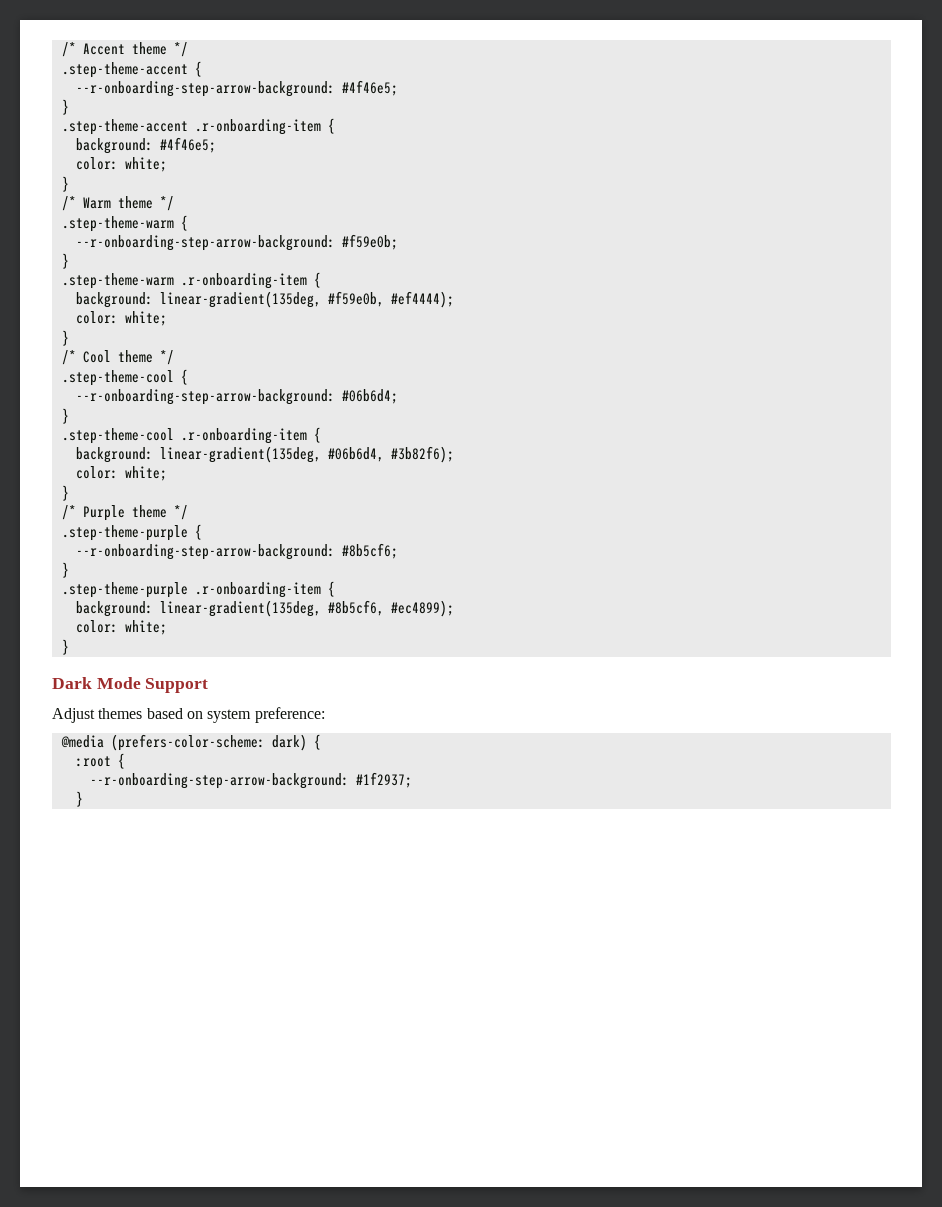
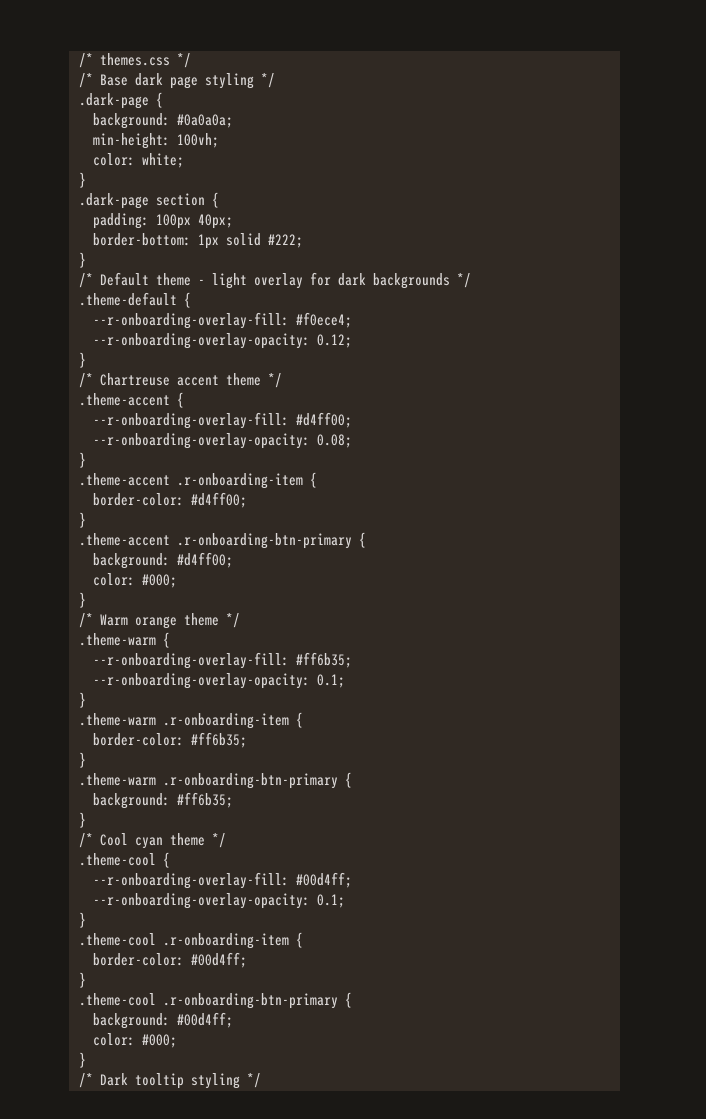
- /* Accent theme */
- .step-theme-accent {
- --r-onboarding-step-arrow-background: #4f46e5;
- }
- .step-theme-accent .r-onboarding-item {
- background: #4f46e5;
+ /* themes.css */
+ /* Base dark page styling */
+ .dark-page {
+ background: #0a0a0a;
+ min-height: 100vh;
  color: white;
  }
- /* Warm theme */
- .step-theme-warm {
- --r-onboarding-step-arrow-background: #f59e0b;
+ .dark-page section {
+ padding: 100px 40px;
+ border-bottom: 1px solid #222;
  }
- .step-theme-warm .r-onboarding-item {
- background: linear-gradient(135deg, #f59e0b, #ef4444);
- color: white;
+ /* Default theme - light overlay for dark backgrounds */
+ .theme-default {
+ --r-onboarding-overlay-fill: #f0ece4;
+ --r-onboarding-overlay-opacity: 0.12;
+ }
+ /* Chartreuse accent theme */
+ .theme-accent {
+ --r-onboarding-overlay-fill: #d4ff00;
+ --r-onboarding-overlay-opacity: 0.08;
+ }
+ .theme-accent .r-onboarding-item {
+ border-color: #d4ff00;
+ }
+ .theme-accent .r-onboarding-btn-primary {
+ background: #d4ff00;
+ color: #000;
+ }
+ /* Warm orange theme */
+ .theme-warm {
+ --r-onboarding-overlay-fill: #ff6b35;
+ --r-onboarding-overlay-opacity: 0.1;
+ }
+ .theme-warm .r-onboarding-item {
+ border-color: #ff6b35;
+ }
+ .theme-warm .r-onboarding-btn-primary {
+ background: #ff6b35;
- /* Cool theme */
- .step-theme-cool {
- --r-onboarding-step-arrow-background: #06b6d4;
+ /* Cool cyan theme */
+ .theme-cool {
+ --r-onboarding-overlay-fill: #00d4ff;
+ --r-onboarding-overlay-opacity: 0.1;
  }
- .step-theme-cool .r-onboarding-item {
- background: linear-gradient(135deg, #06b6d4, #3b82f6);
- color: white;
+ .theme-cool .r-onboarding-item {
+ border-color: #00d4ff;
  }
- /* Purple theme */
- .step-theme-purple {
- --r-onboarding-step-arrow-background: #8b5cf6;
+ .theme-cool .r-onboarding-btn-primary {
+ background: #00d4ff;
+ color: #000;
  }
- .step-theme-purple .r-onboarding-item {
- background: linear-gradient(135deg, #8b5cf6, #ec4899);
- color: white;
- }
- Dark Mode Support
- Adjust themes based on system preference:
- @media (prefers-color-scheme: dark) {
- :root {
- --r-onboarding-step-arrow-background: #1f2937;
- }
+ /* Dark tooltip styling */

